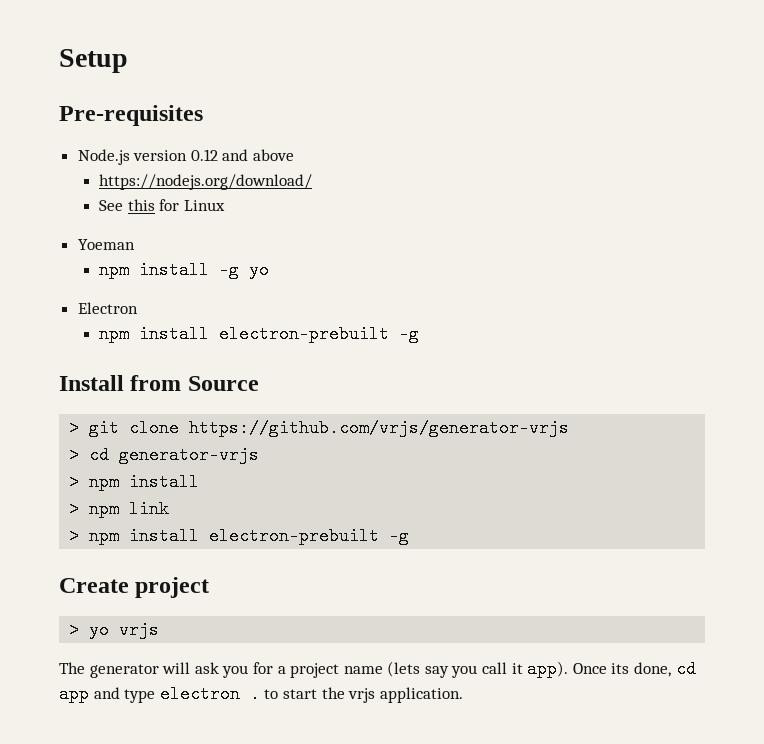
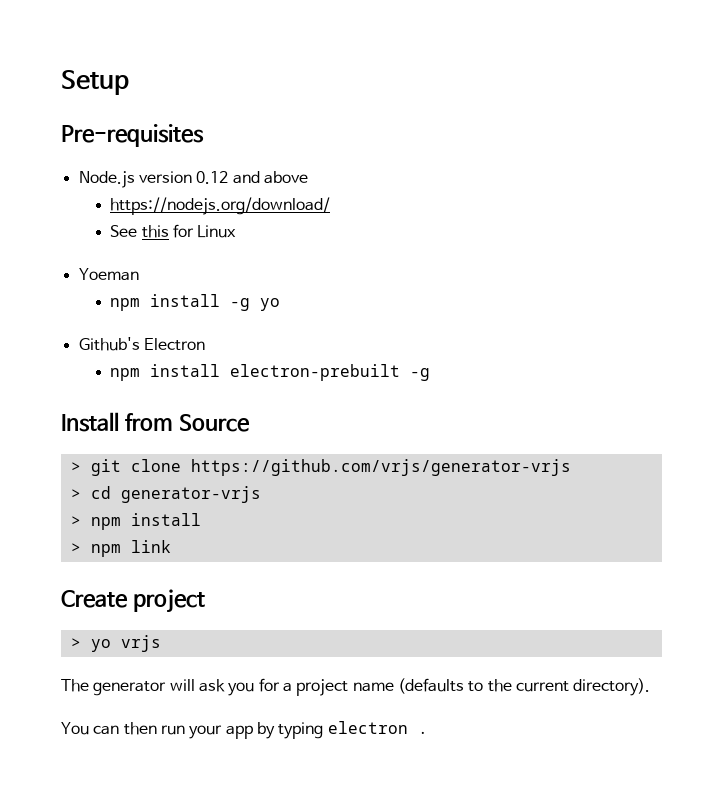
- Electron
+ Github's Electron
- > npm install electron-prebuilt -g
- The generator will ask you for a project name (lets say you call it app). Once its done, cd app and type electron . to start the vrjs application.
+ The generator will ask you for a project name (defaults to the current directory).
+ You can then run your app by typing electron .

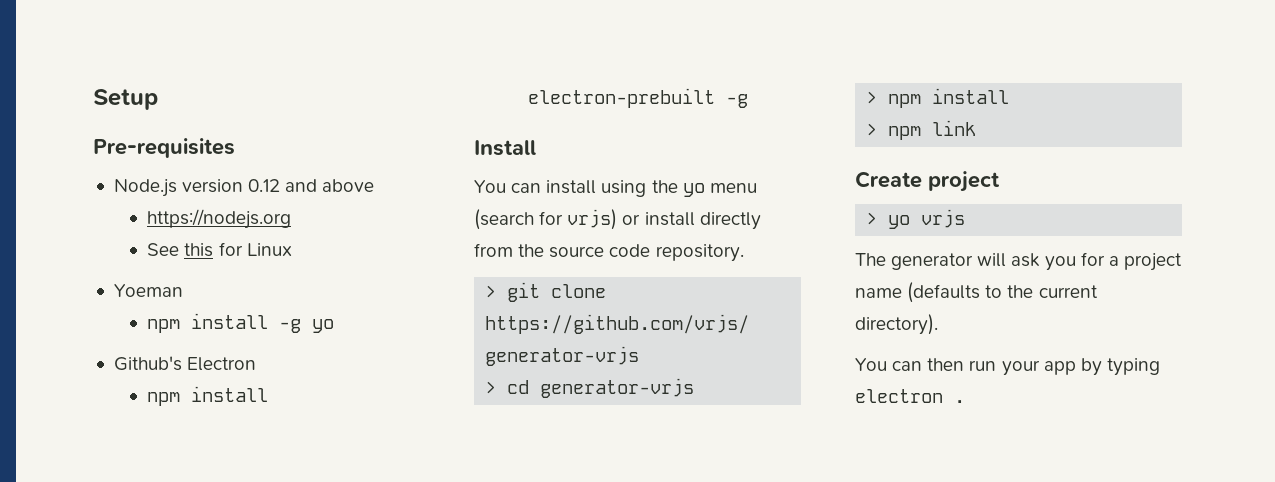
- https://nodejs.org/download/
+ https://nodejs.org
- Install from Source
+ Install
+ You can install using the yo menu (search for vrjs) or install directly from the source code repository.

